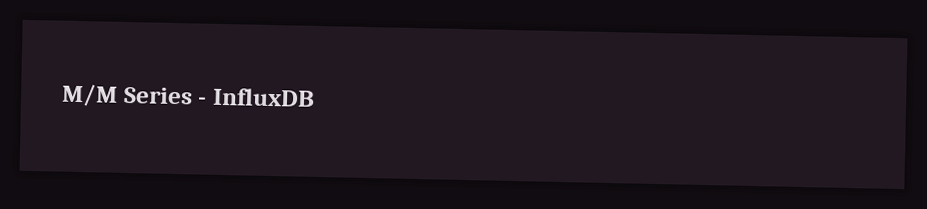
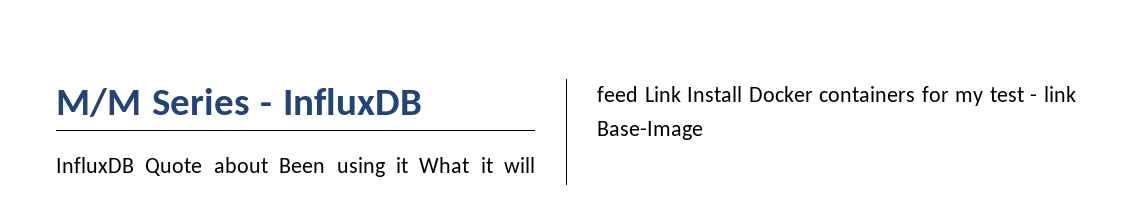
+ InfluxDB Quote about Been using it What it will feed Link Install Docker containers for my test - link Base-Image

